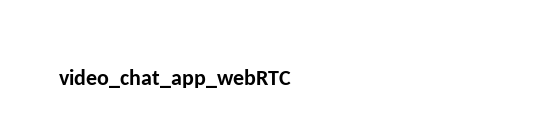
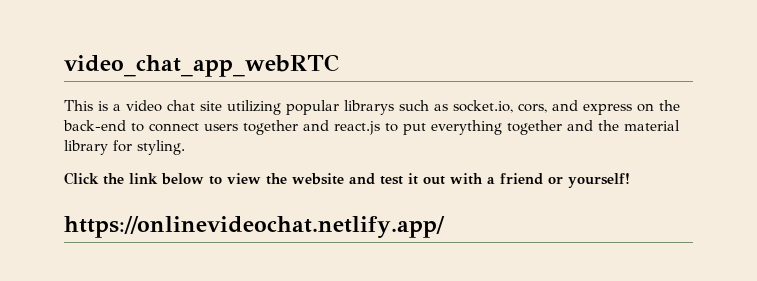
+ This is a video chat site utilizing popular librarys such as socket.io, cors, and express on the back-end to connect users together and react.js to put everything together and the material library for styling.
+ Click the link below to view the website and test it out with a friend or yourself!
+ https://onlinevideochat.netlify.app/

